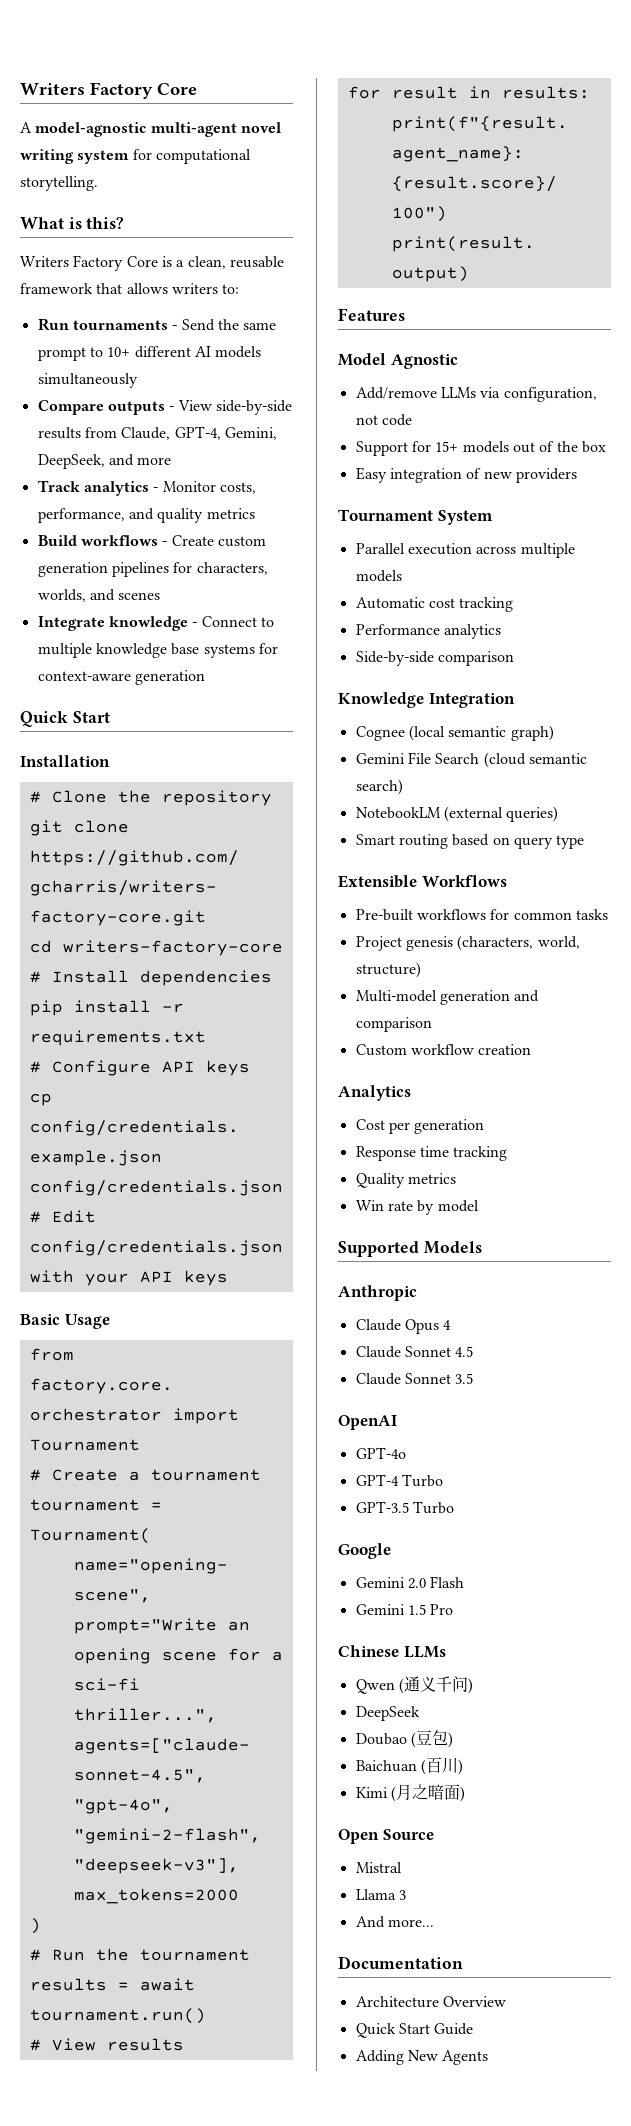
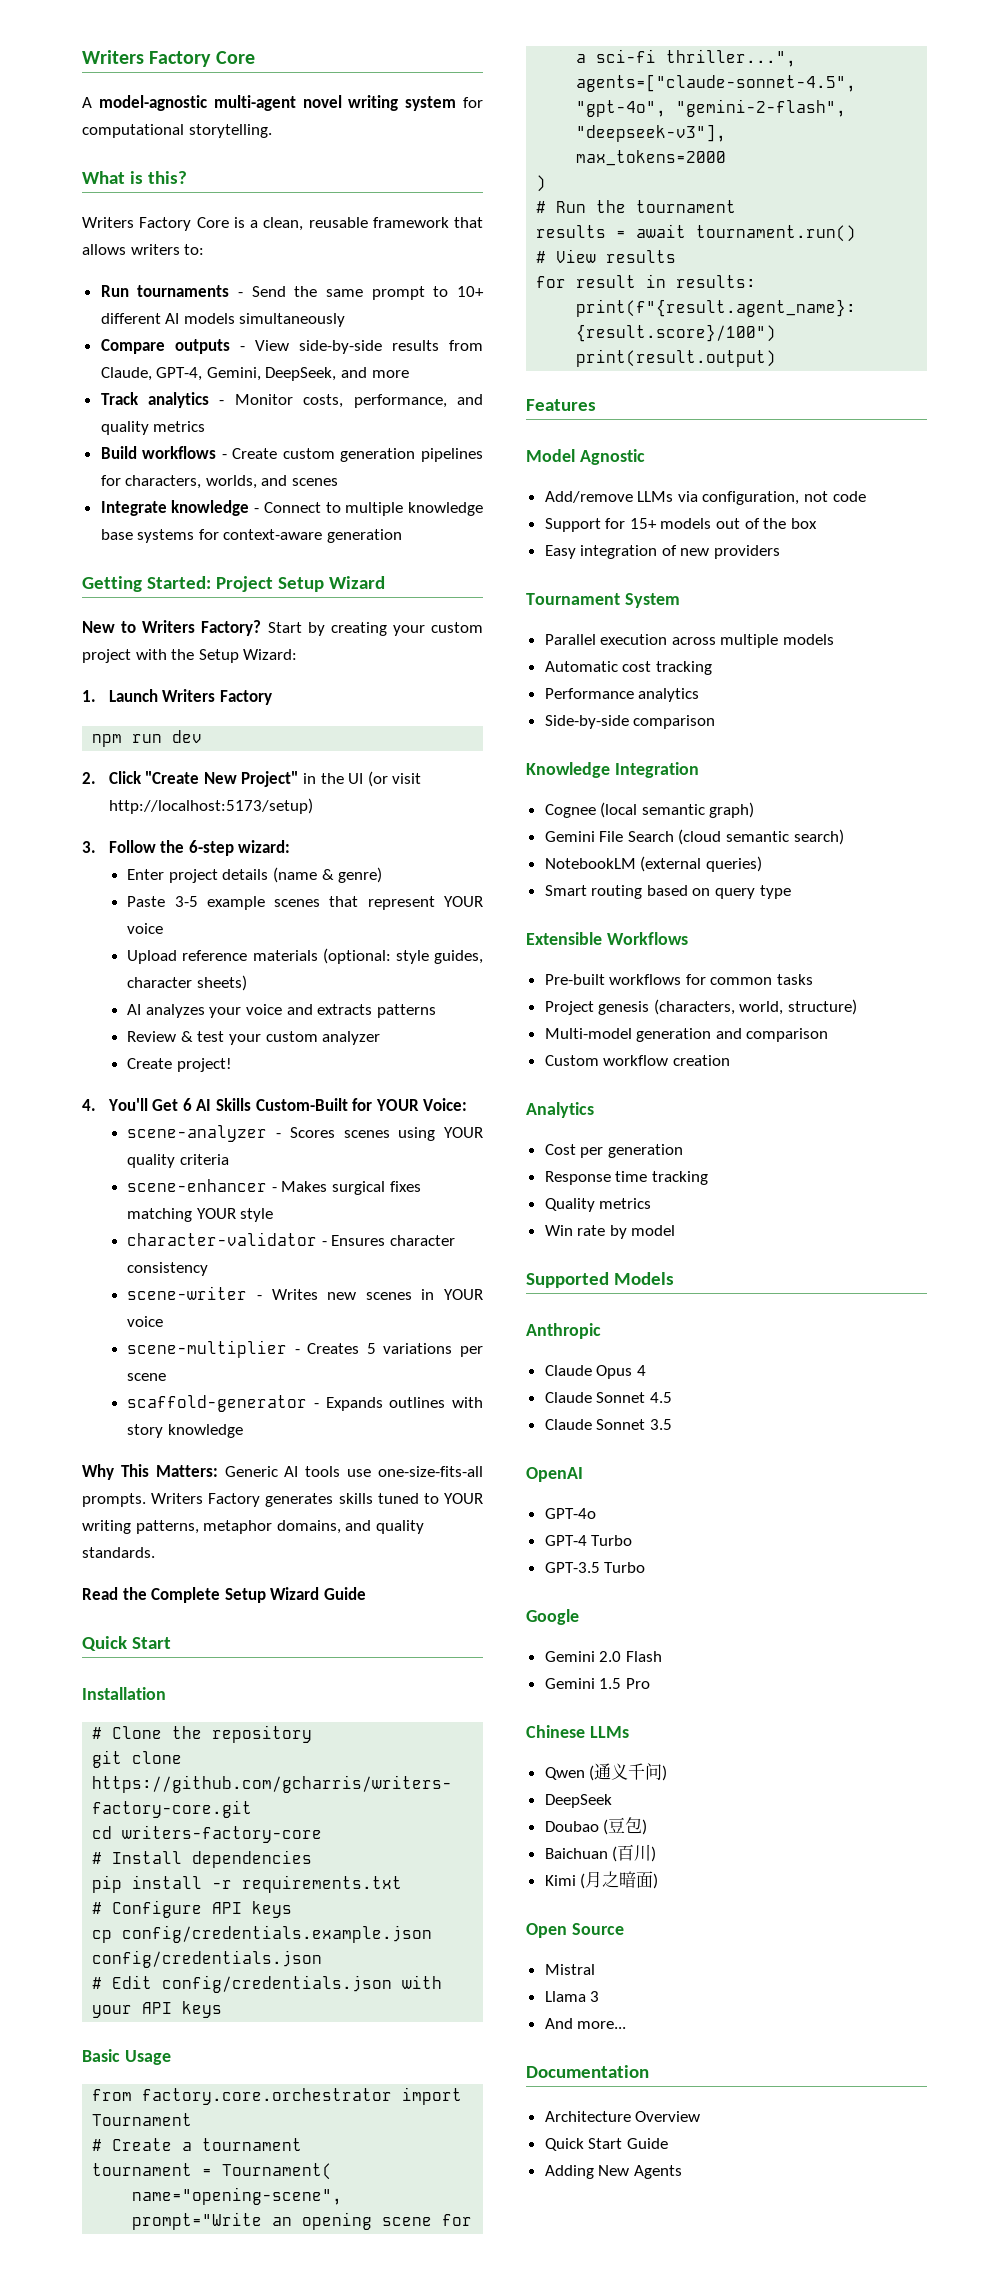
+ Getting Started: Project Setup Wizard
+ New to Writers Factory? Start by creating your custom project with the Setup Wizard:
+ 1. Launch Writers Factory
+ npm run dev
+ 2. Click "Create New Project" in the UI (or visit http://localhost:5173/setup)
+ 3. Follow the 6-step wizard:
+ Enter project details (name & genre)
+ Paste 3-5 example scenes that represent YOUR voice
+ Upload reference materials (optional: style guides, character sheets)
+ AI analyzes your voice and extracts patterns
+ Review & test your custom analyzer
+ Create project!
+ 4. You'll Get 6 AI Skills Custom-Built for YOUR Voice:
+ scene-analyzer - Scores scenes using YOUR quality criteria
+ scene-enhancer - Makes surgical fixes matching YOUR style
+ character-validator - Ensures character consistency
+ scene-writer - Writes new scenes in YOUR voice
+ scene-multiplier - Creates 5 variations per scene
+ scaffold-generator - Expands outlines with story knowledge
+ Why This Matters: Generic AI tools use one-size-fits-all prompts. Writers Factory generates skills tuned to YOUR writing patterns, metaphor domains, and quality standards.
+ Read the Complete Setup Wizard Guide

